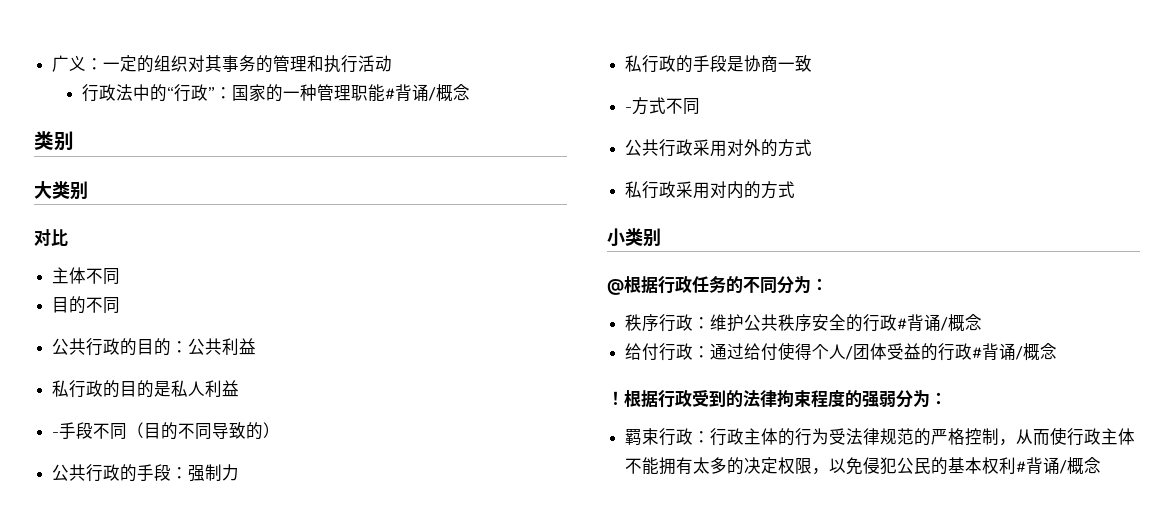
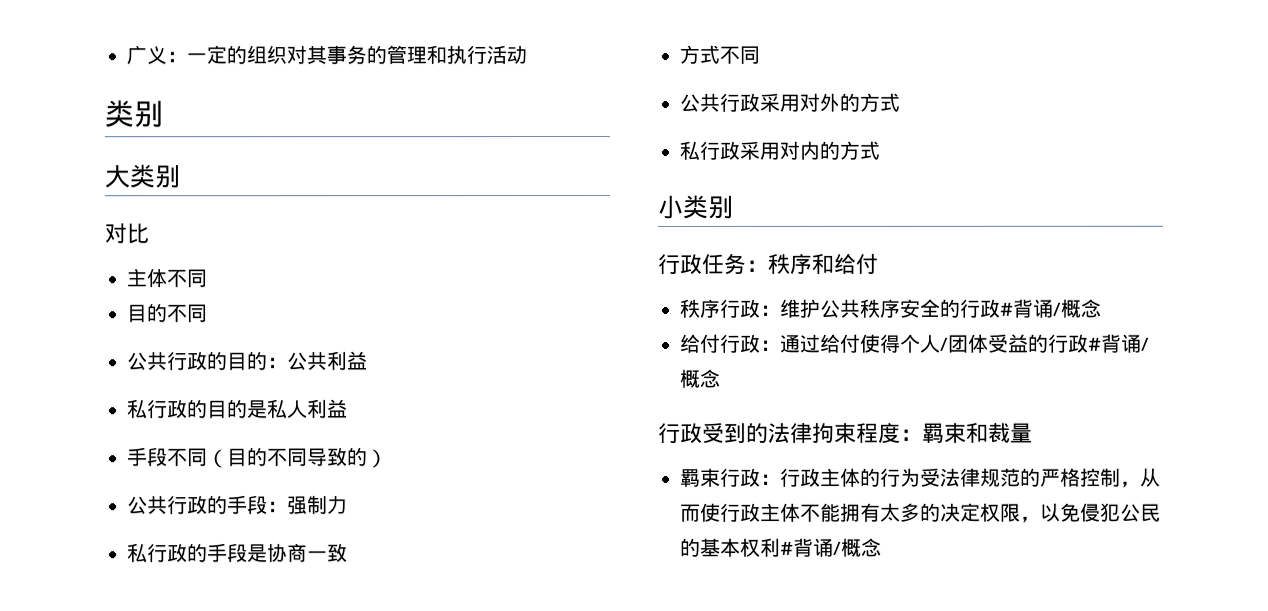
- 行政法中的“行政”：国家的一种管理职能#背诵/概念
- -手段不同（目的不同导致的）
+ 手段不同（目的不同导致的）
- -方式不同
+ 方式不同
- @根据行政任务的不同分为：
+ 行政任务：秩序和给付
- ！根据行政受到的法律拘束程度的强弱分为：
+ 行政受到的法律拘束程度：羁束和裁量

